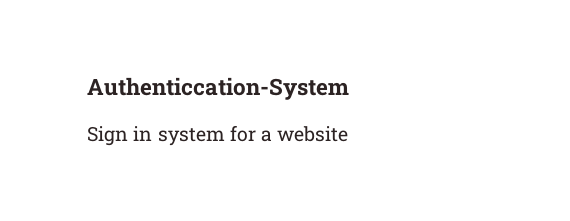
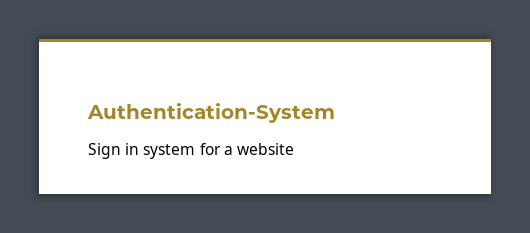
- Authenticcation-System
+ Authentication-System

